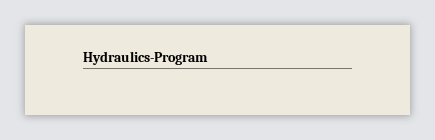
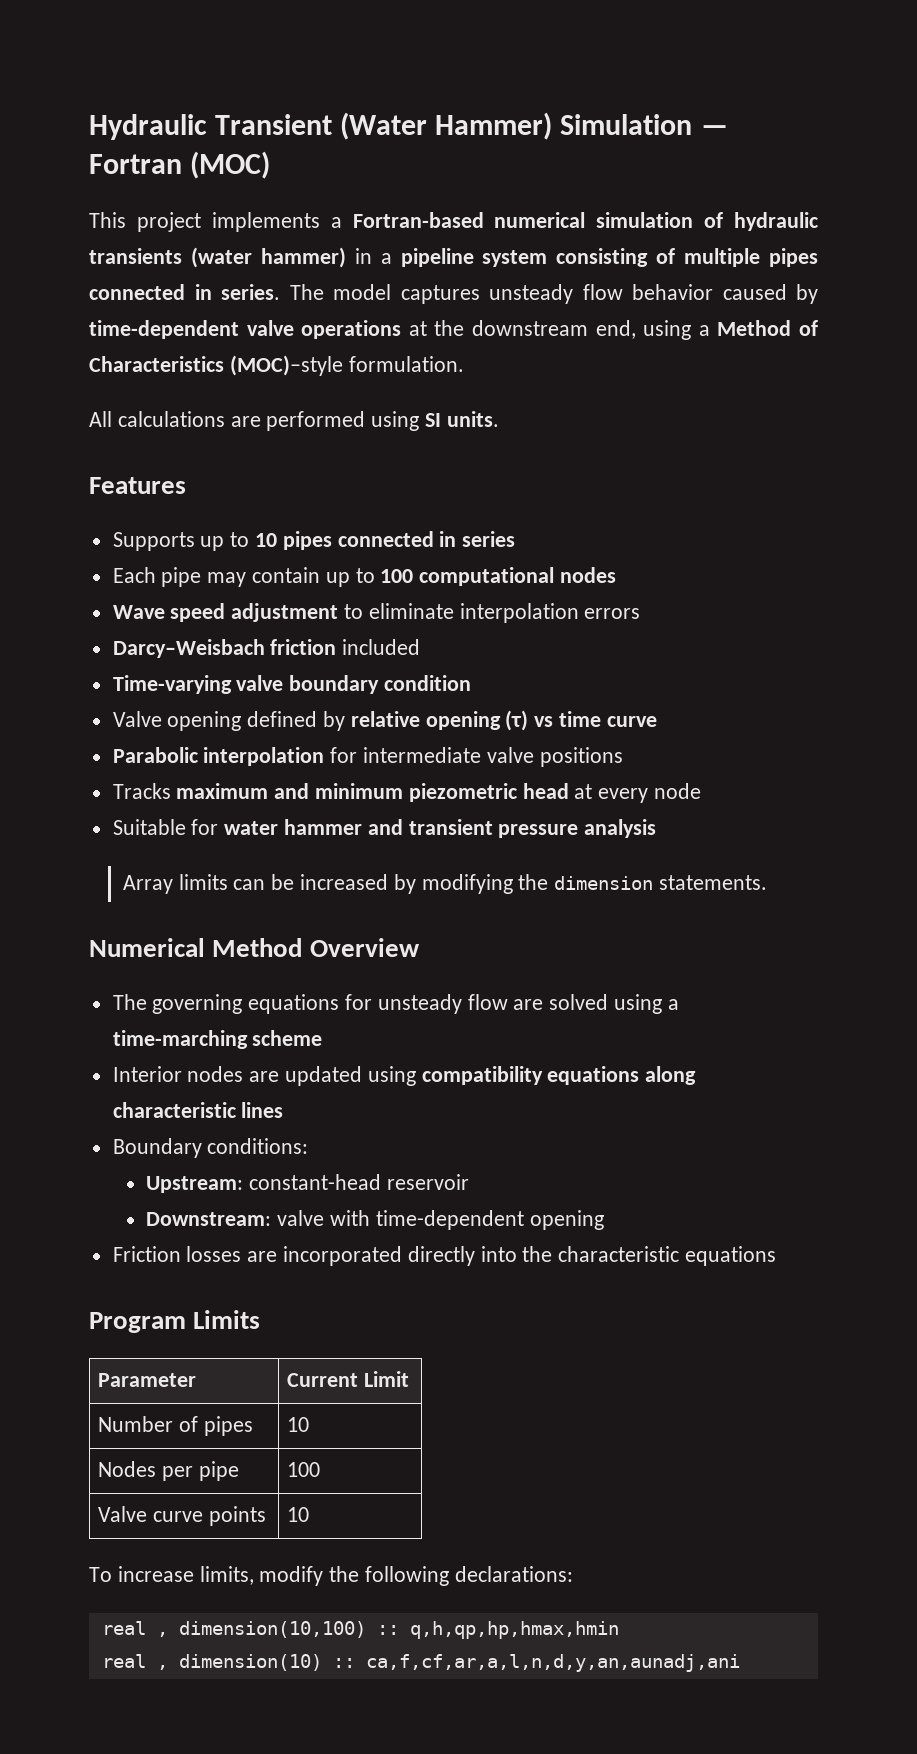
- Hydraulics-Program
+ Hydraulic Transient (Water Hammer) Simulation — Fortran (MOC)
+ This project implements a Fortran-based numerical simulation of hydraulic transients (water hammer) in a pipeline system consisting of multiple pipes connected in series. The model captures unsteady flow behavior caused by time-dependent valve operations at the downstream end, using a Method of Characteristics (MOC)–style formulation.
+ All calculations are performed using SI units.
+ Features
+ Supports up to 10 pipes connected in series
+ Each pipe may contain up to 100 computational nodes
+ Wave speed adjustment to eliminate interpolation errors
+ Darcy–Weisbach friction included
+ Time-varying valve boundary condition
+ Valve opening defined by relative opening (τ) vs time curve
+ Parabolic interpolation for intermediate valve positions
+ Tracks maximum and minimum piezometric head at every node
+ Suitable for water hammer and transient pressure analysis
+ Array limits can be increased by modifying the dimension statements.
+ Numerical Method Overview
+ The governing equations for unsteady flow are solved using a time-marching scheme
+ Interior nodes are updated using compatibility equations along characteristic lines
+ Boundary conditions:
+ Upstream: constant-head reservoir
+ Downstream: valve with time-dependent opening
+ Friction losses are incorporated directly into the characteristic equations
+ Program Limits
+ Parameter | Current Limit
+ Number of pipes | 10
+ Nodes per pipe | 100
+ Valve curve points | 10
+ To increase limits, modify the following declarations:
+ real , dimension(10,100) :: q,h,qp,hp,hmax,hmin
+ real , dimension(10) :: ca,f,cf,ar,a,l,n,d,y,an,aunadj,ani

